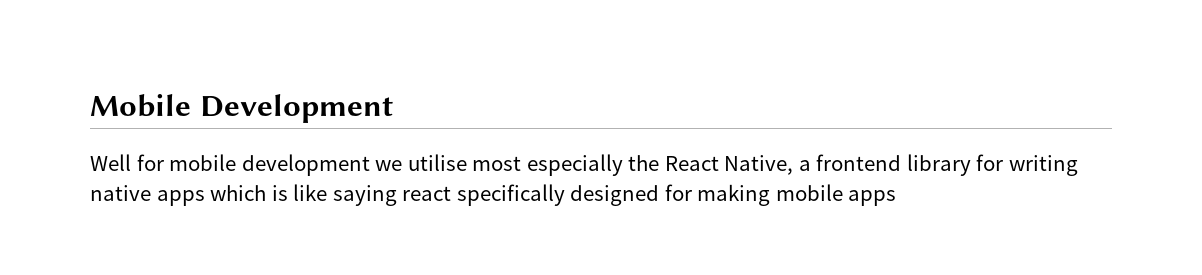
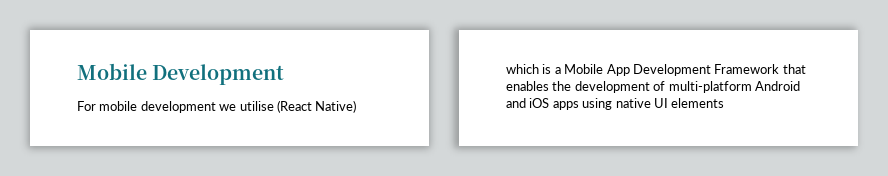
- Well for mobile development we utilise most especially the React Native, a frontend library for writing native apps which is like saying react specifically designed for making mobile apps
+ For mobile development we utilise (React Native) which is a Mobile App Development Framework that enables the development of multi-platform Android and iOS apps using native UI elements

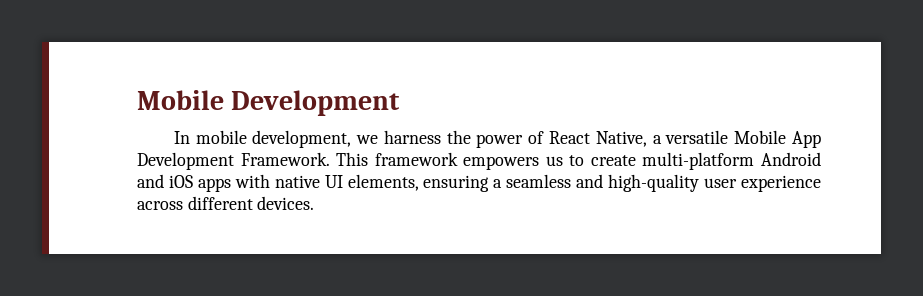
- For mobile development we utilise (React Native) which is a Mobile App Development Framework that enables the development of multi-platform Android and iOS apps using native UI elements
+ In mobile development, we harness the power of React Native, a versatile Mobile App Development Framework. This framework empowers us to create multi-platform Android and iOS apps with native UI elements, ensuring a seamless and high-quality user experience across different devices.

